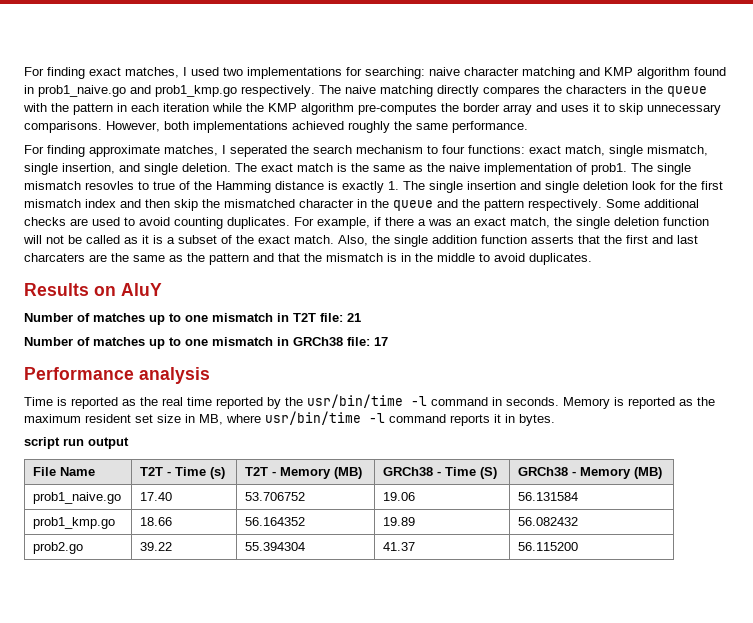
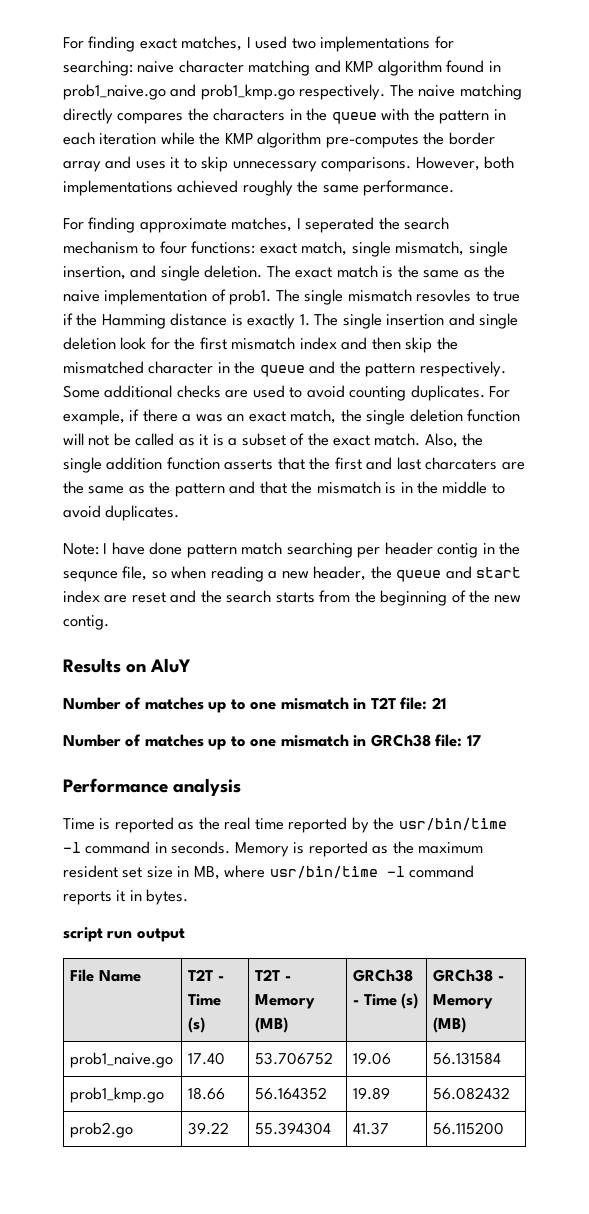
- The single mismatch resovles to true of the Hamming distance is exactly 1. The single insertion and single deletion look for the first mismatch index and then skip the mismatched character in the queue and the pattern respectively.
+ The single mismatch resovles to true if the Hamming distance is exactly 1. The single insertion and single deletion look for the first mismatch index and then skip the mismatched character in the queue and the pattern respectively.
+ Note: I have done pattern match searching per header contig in the sequnce file, so when reading a new header, the queue and start index are reset and the search starts from the beginning of the new contig.
- File Name | T2T - Time (s) | T2T - Memory (MB) | GRCh38 - Time (S) | GRCh38 - Memory (MB)
+ File Name | T2T - Time (s) | T2T - Memory (MB) | GRCh38 - Time (s) | GRCh38 - Memory (MB)

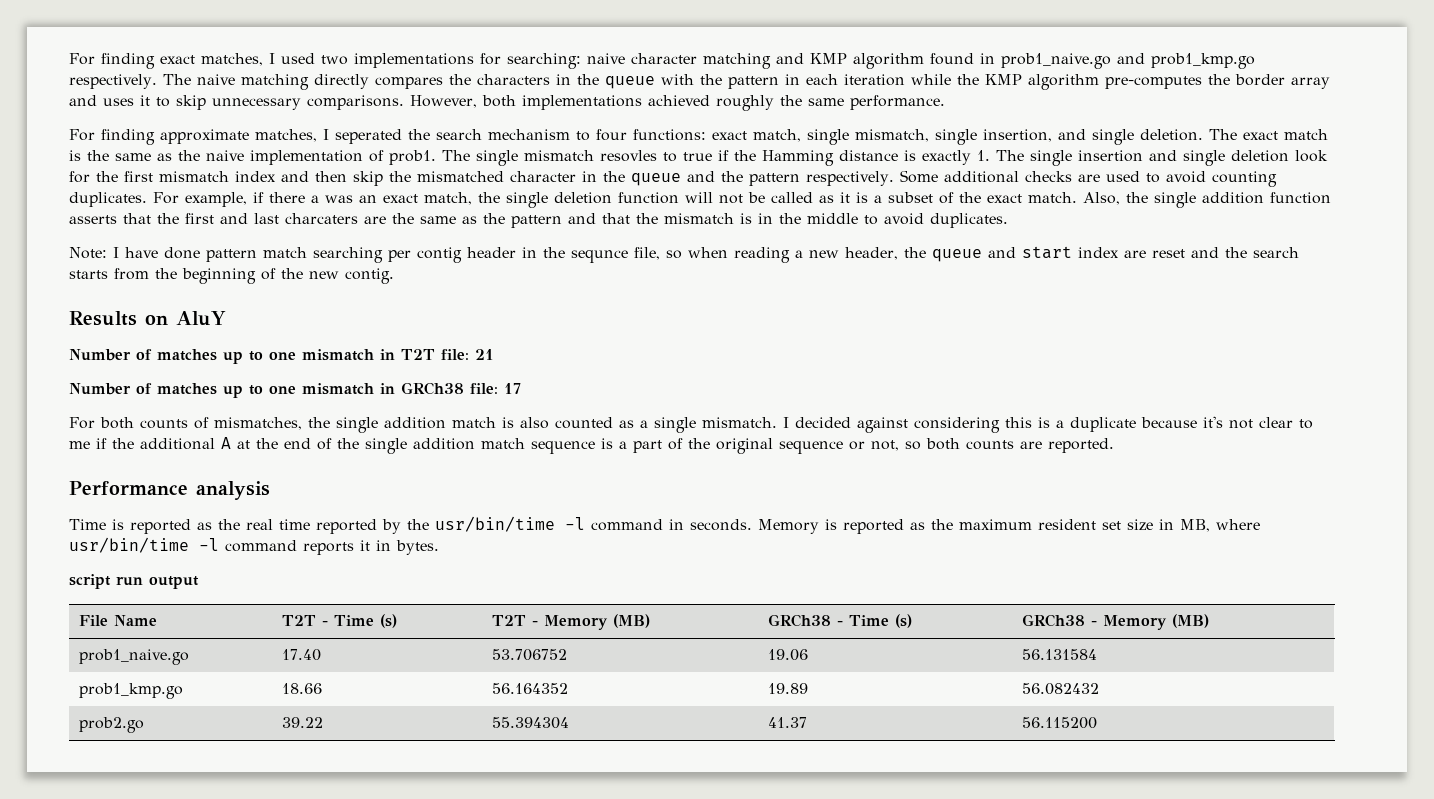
- Note: I have done pattern match searching per header contig in the sequnce file, so when reading a new header, the queue and start index are reset and the search starts from the beginning of the new contig.
+ Note: I have done pattern match searching per contig header in the sequnce file, so when reading a new header, the queue and start index are reset and the search starts from the beginning of the new contig.
+ For both counts of mismatches, the single addition match is also counted as a single mismatch. I decided against considering this is a duplicate because it's not clear to me if the additional A at the end of the single addition match sequence is a part of the original sequence or not, so both counts are reported.

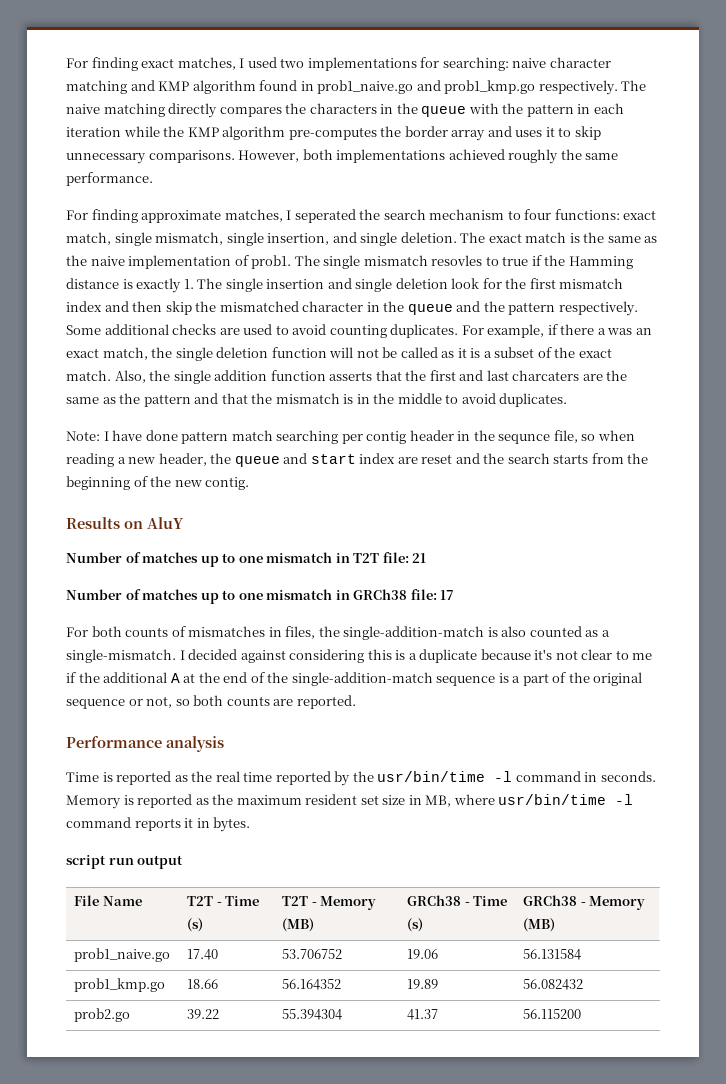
- For both counts of mismatches, the single addition match is also counted as a single mismatch.
+ For both counts of mismatches in files, the single-addition-match is also counted as a single-mismatch.
- I decided against considering this is a duplicate because it's not clear to me if the additional A at the end of the single addition match sequence is a part of the original sequence or not, so both counts are reported.
+ I decided against considering this is a duplicate because it's not clear to me if the additional A at the end of the single-addition-match sequence is a part of the original sequence or not, so both counts are reported.

